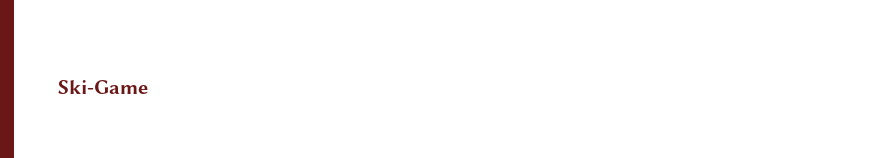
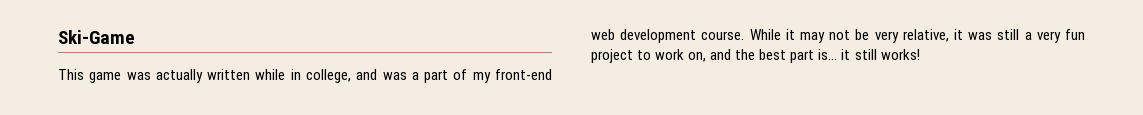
+ This game was actually written while in college, and was a part of my front-end web development course. While it may not be very relative, it was still a very fun project to work on, and the best part is... it still works!

